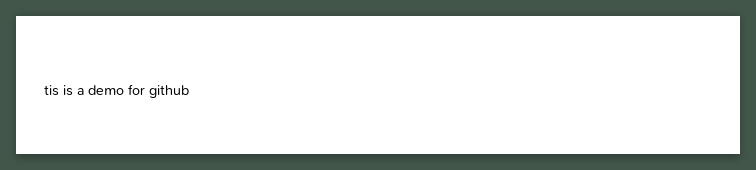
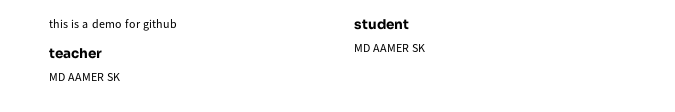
- tis is a demo for github
+ this is a demo for github
+ teacher
+ MD AAMER SK
+ student
+ MD AAMER SK

